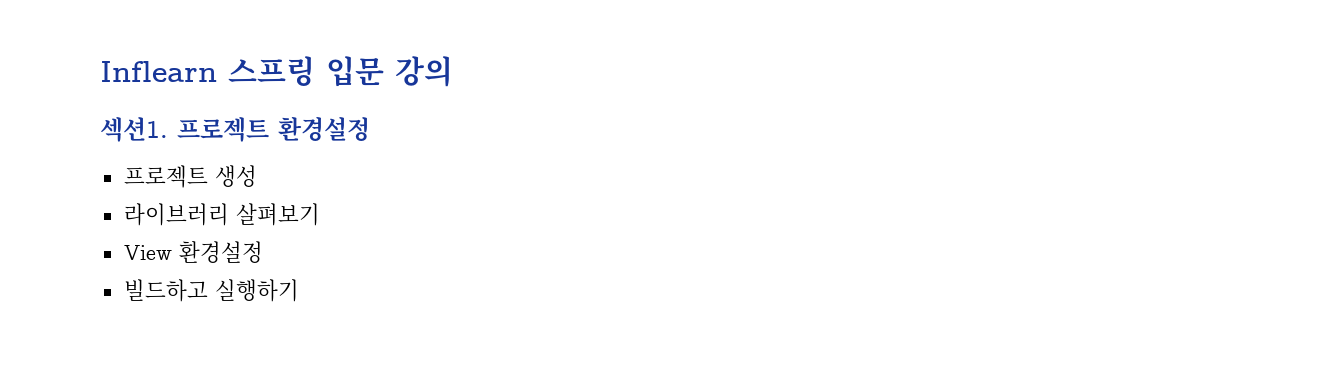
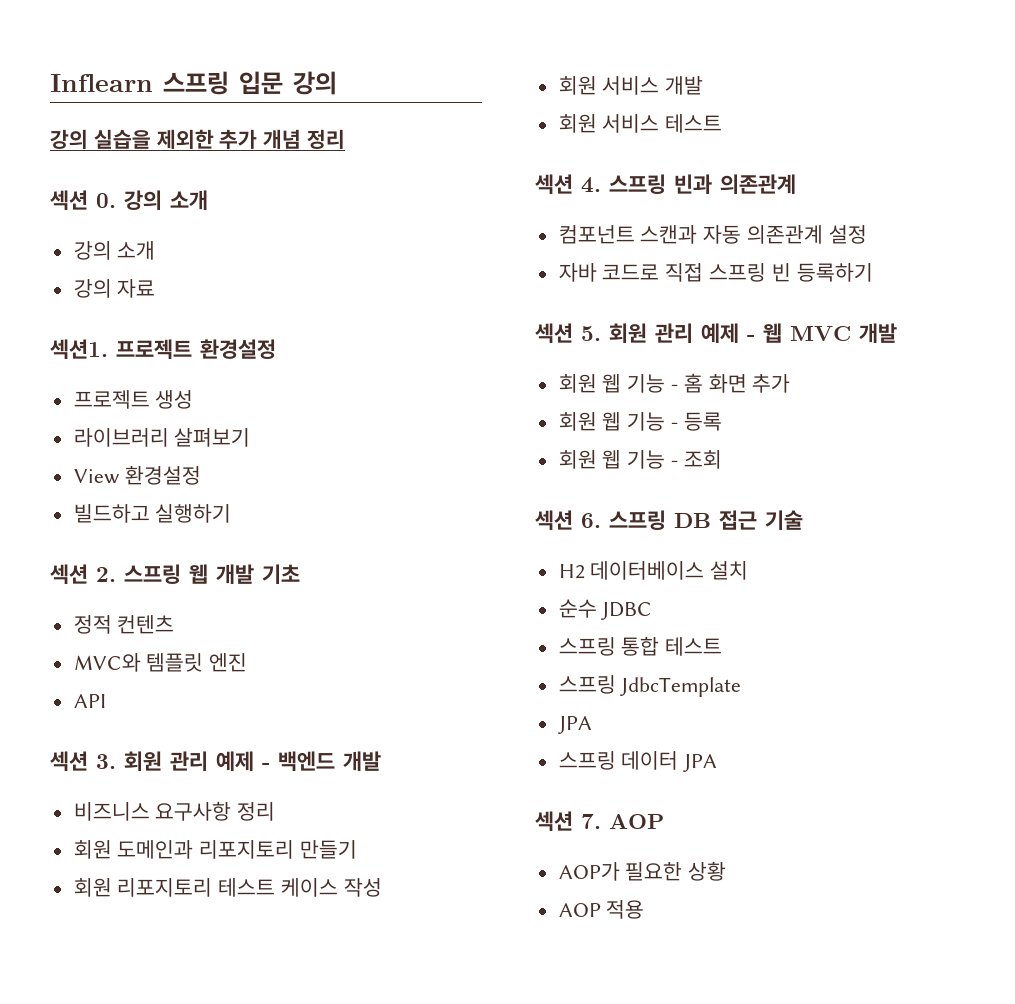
+ 강의 실습을 제외한 추가 개념 정리
+ 섹션 0. 강의 소개
+ 강의 소개
+ 강의 자료
+ 섹션 2. 스프링 웹 개발 기초
+ 정적 컨텐츠
+ MVC와 템플릿 엔진
+ API
+ 섹션 3. 회원 관리 예제 - 백엔드 개발
+ 비즈니스 요구사항 정리
+ 회원 도메인과 리포지토리 만들기
+ 회원 리포지토리 테스트 케이스 작성
+ 회원 서비스 개발
+ 회원 서비스 테스트
+ 섹션 4. 스프링 빈과 의존관계
+ 컴포넌트 스캔과 자동 의존관계 설정
+ 자바 코드로 직접 스프링 빈 등록하기
+ 섹션 5. 회원 관리 예제 - 웹 MVC 개발
+ 회원 웹 기능 - 홈 화면 추가
+ 회원 웹 기능 - 등록
+ 회원 웹 기능 - 조회
+ 섹션 6. 스프링 DB 접근 기술
+ H2 데이터베이스 설치
+ 순수 JDBC
+ 스프링 통합 테스트
+ 스프링 JdbcTemplate
+ JPA
+ 스프링 데이터 JPA
+ 섹션 7. AOP
+ AOP가 필요한 상황
+ AOP 적용

